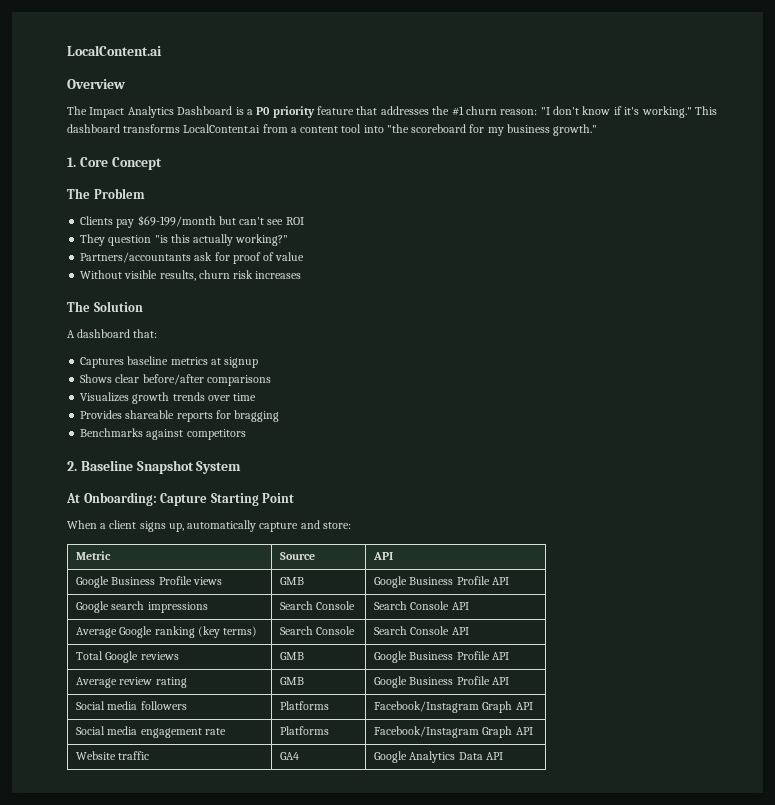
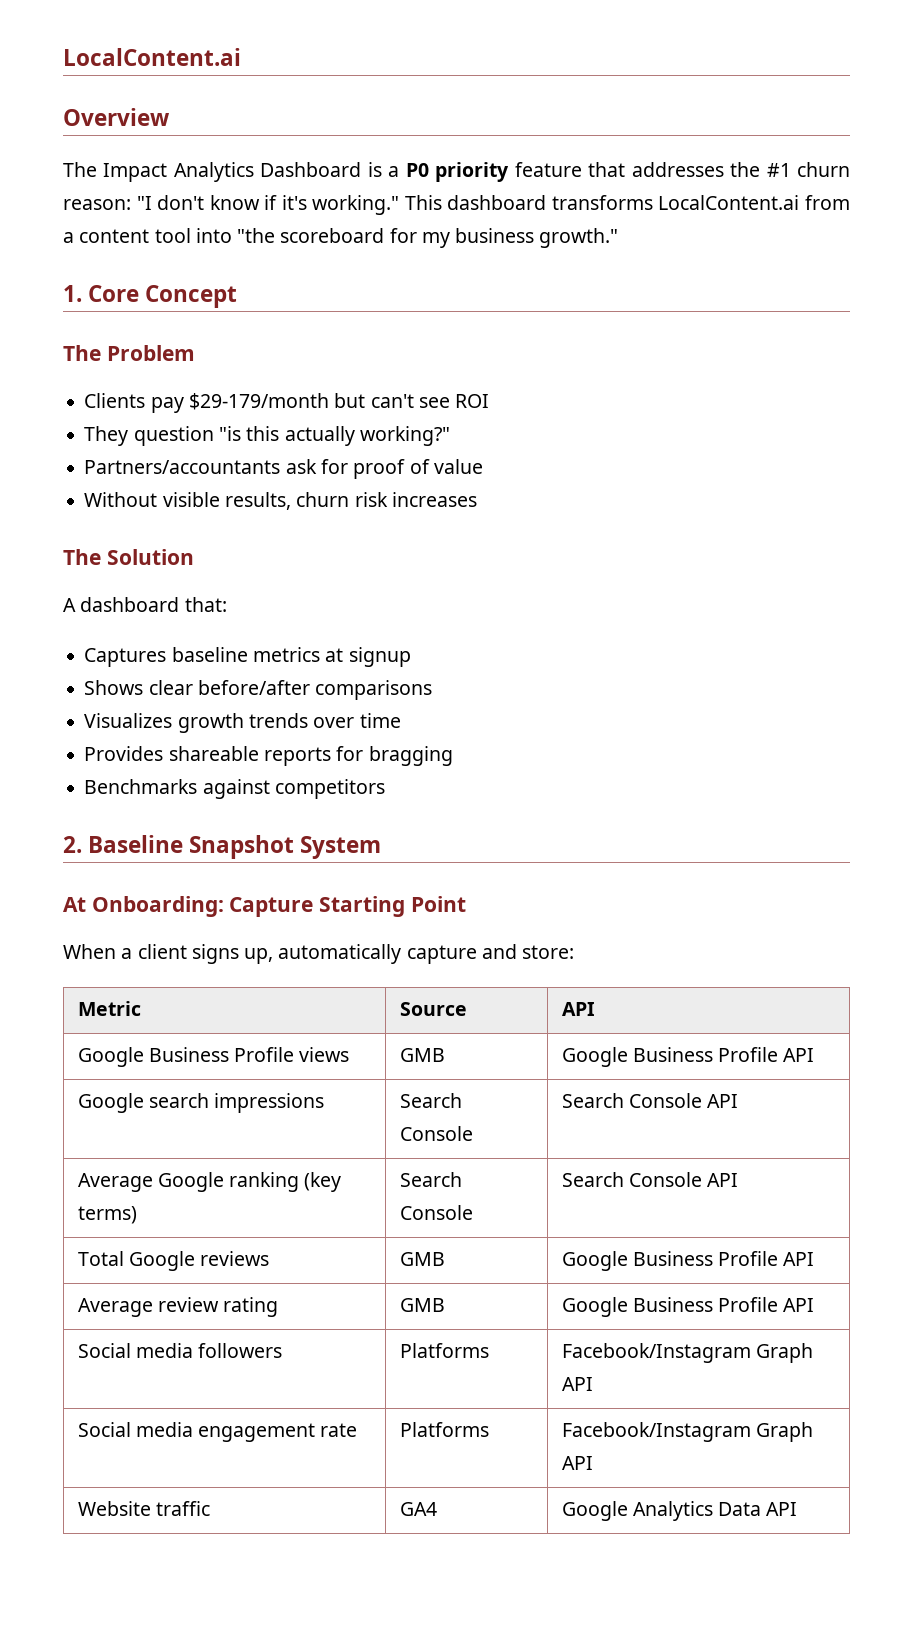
- Clients pay $69-199/month but can't see ROI
+ Clients pay $29-179/month but can't see ROI

